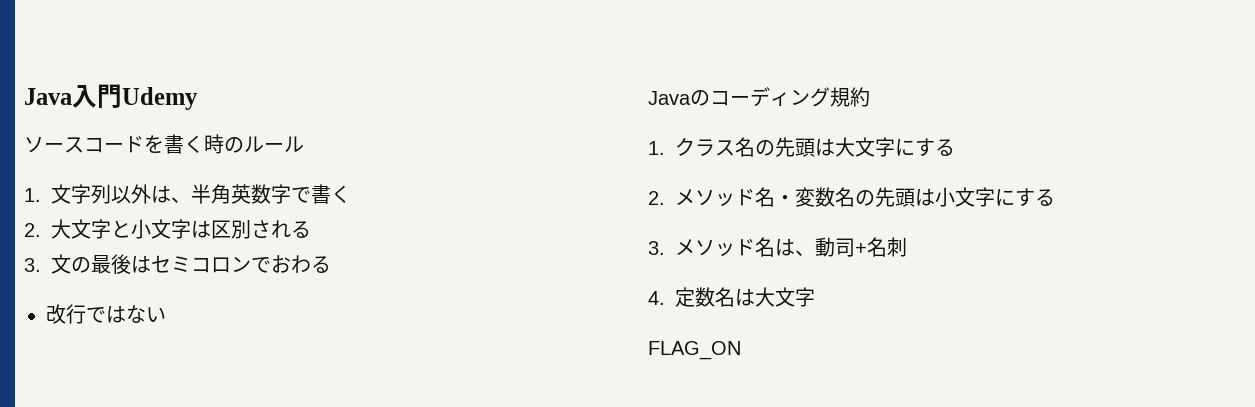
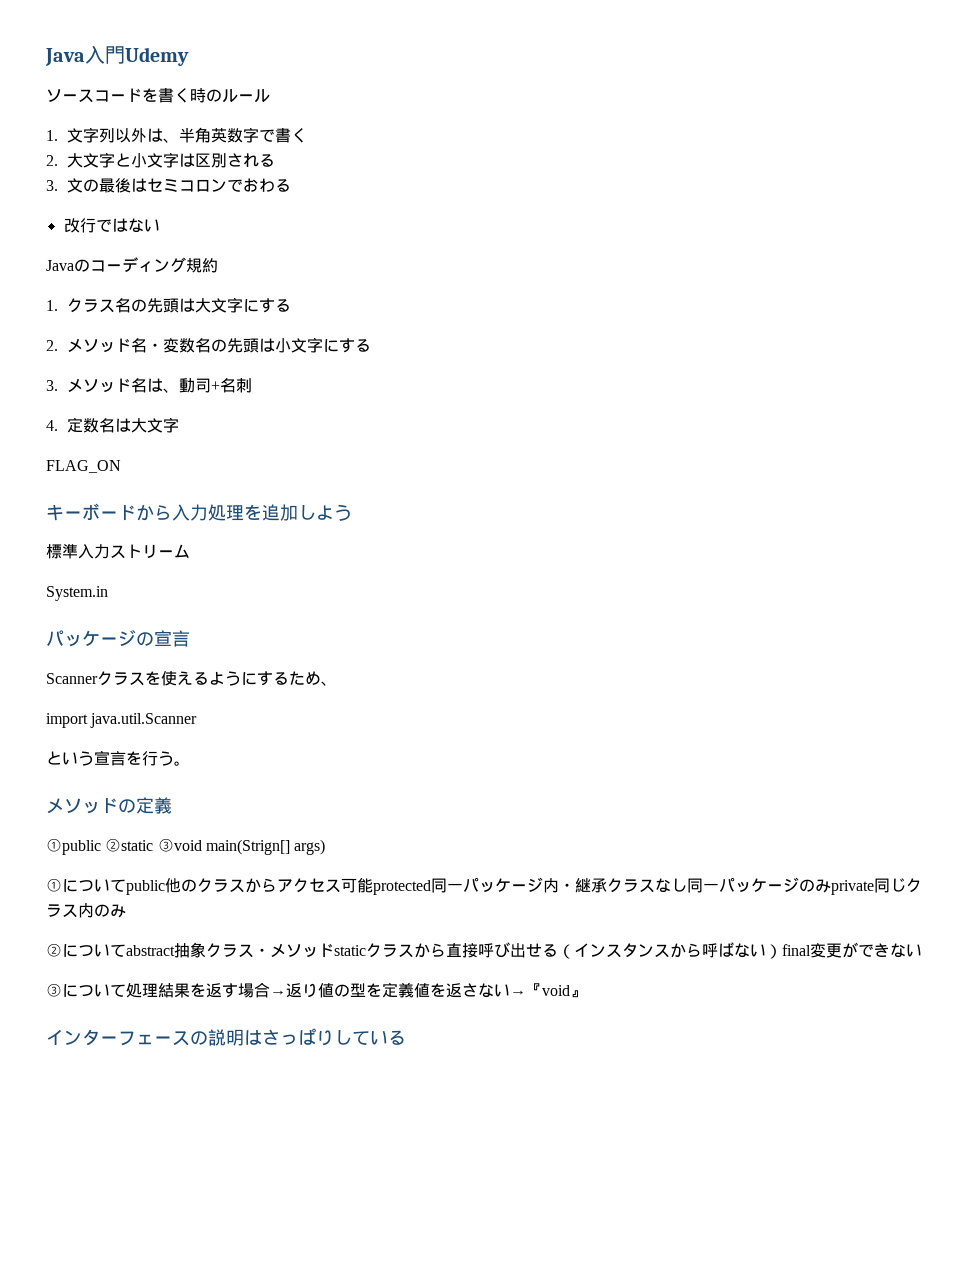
+ キーボードから入力処理を追加しよう
+ 標準入力ストリーム
+ System.in
+ パッケージの宣言
+ Scannerクラスを使えるようにするため、
+ import java.util.Scanner
+ という宣言を行う。
+ メソッドの定義
+ ①public ②static ③void main(Strign[] args)
+ ①についてpublic他のクラスからアクセス可能protected同一パッケージ内・継承クラスなし同一パッケージのみprivate同じクラス内のみ
+ ②についてabstract抽象クラス・メソッドstaticクラスから直接呼び出せる（インスタンスから呼ばない）final変更ができない
+ ③について処理結果を返す場合→返り値の型を定義値を返さない→『void』
+ インターフェースの説明はさっぱりしている

